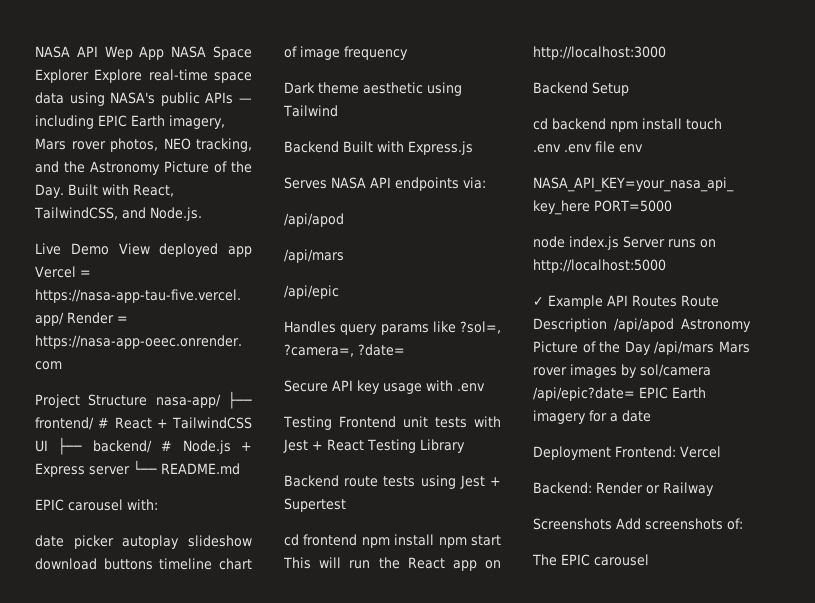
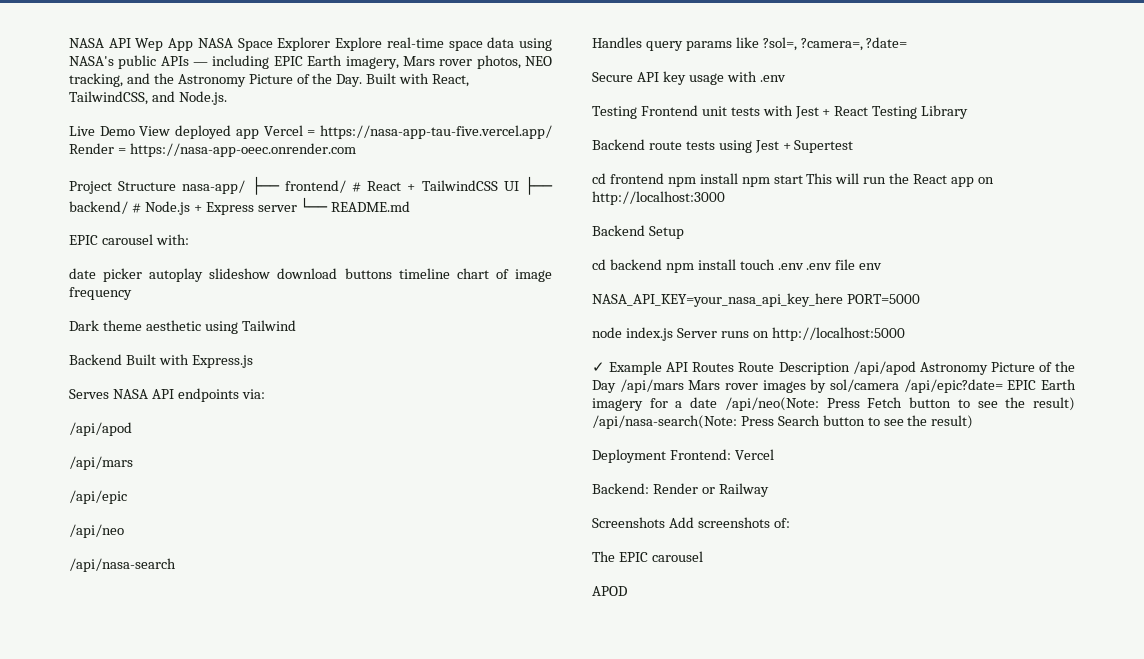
+ /api/neo
+ /api/nasa-search
- ✓ Example API Routes Route Description /api/apod Astronomy Picture of the Day /api/mars Mars rover images by sol/camera /api/epic?date= EPIC Earth imagery for a date
+ ✓ Example API Routes Route Description /api/apod Astronomy Picture of the Day /api/mars Mars rover images by sol/camera /api/epic?date= EPIC Earth imagery for a date /api/neo(Note: Press Fetch button to see the result) /api/nasa-search(Note: Press Search button to see the result)
+ APOD

